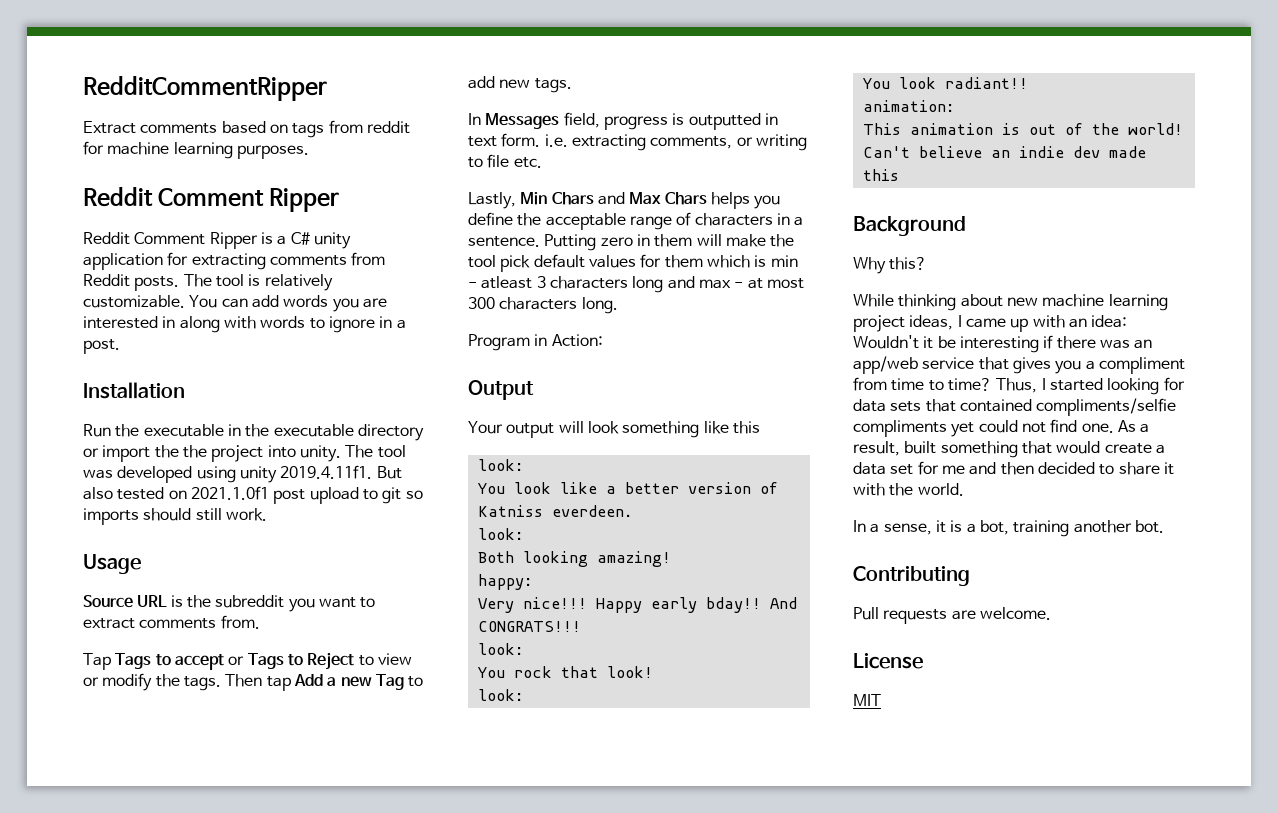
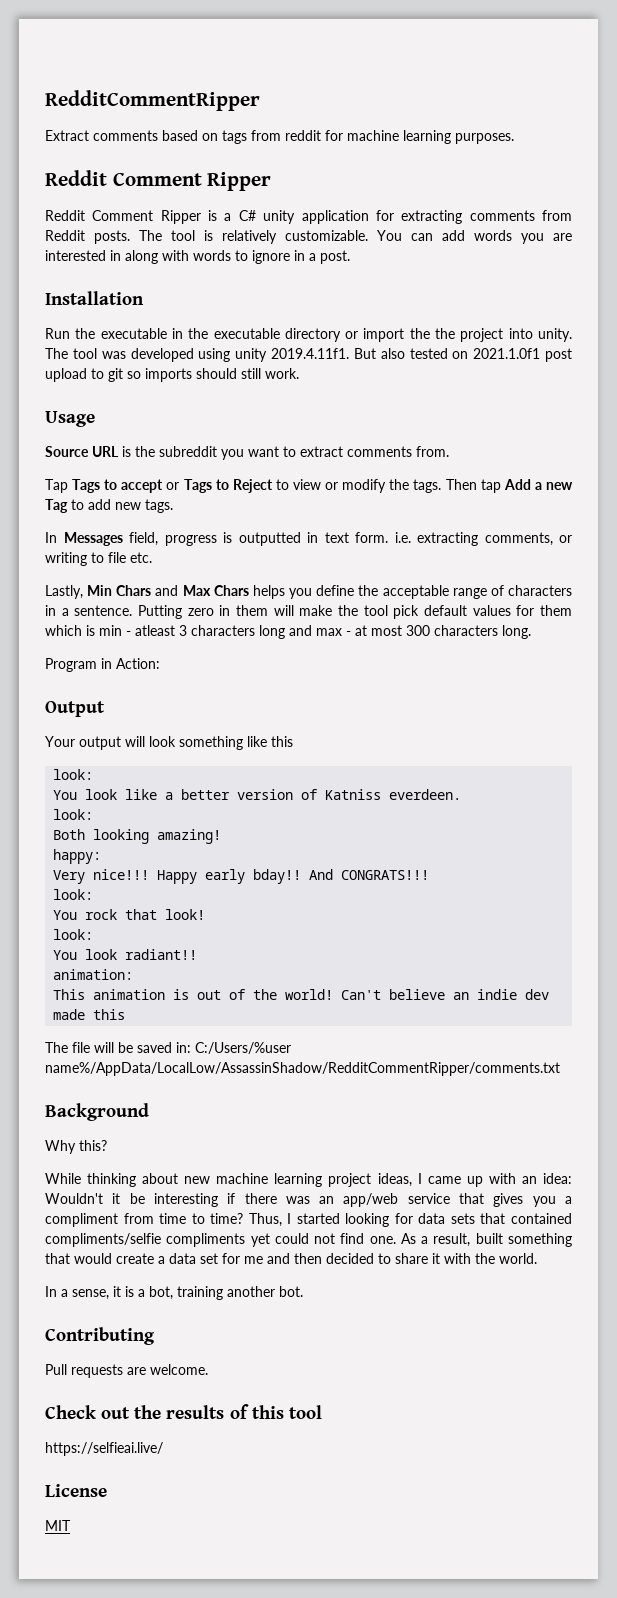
+ The file will be saved in: C:/Users/%user name%/AppData/LocalLow/AssassinShadow/RedditCommentRipper/comments.txt
+ Check out the results of this tool
+ https://selfieai.live/

